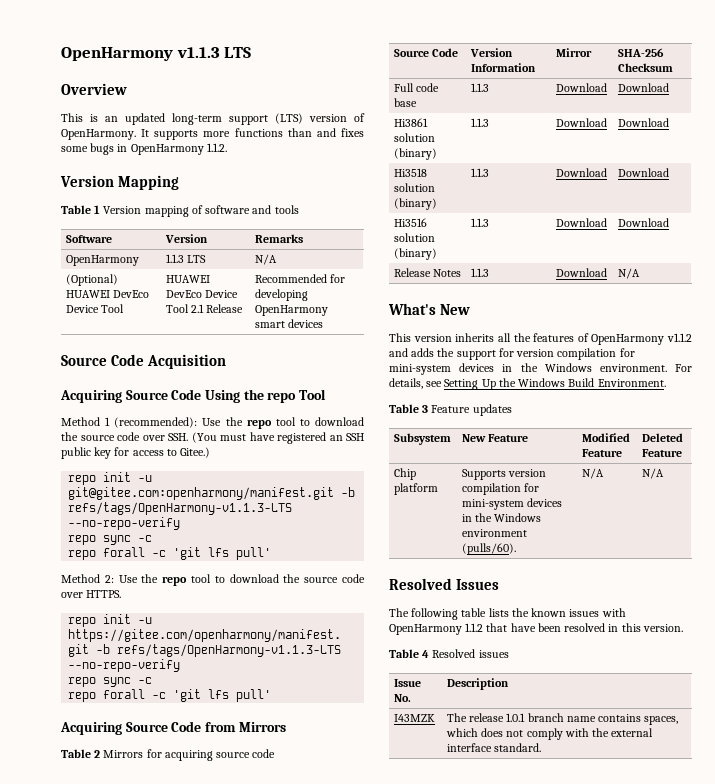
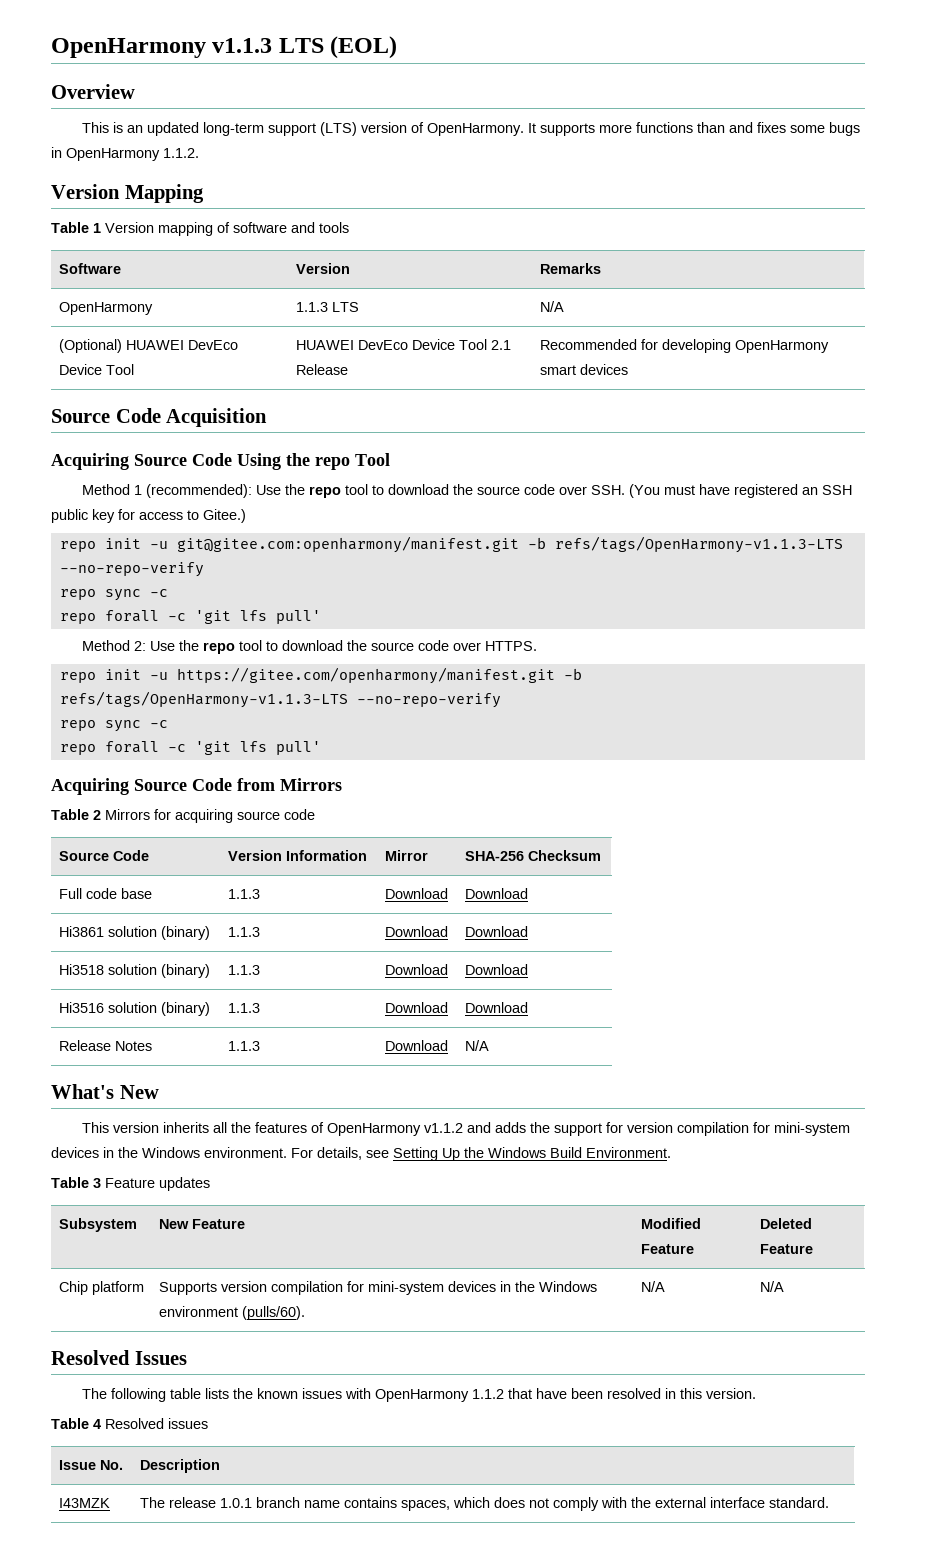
- OpenHarmony v1.1.3 LTS
+ OpenHarmony v1.1.3 LTS (EOL)

